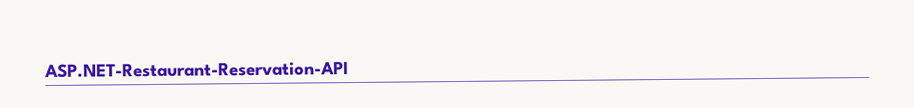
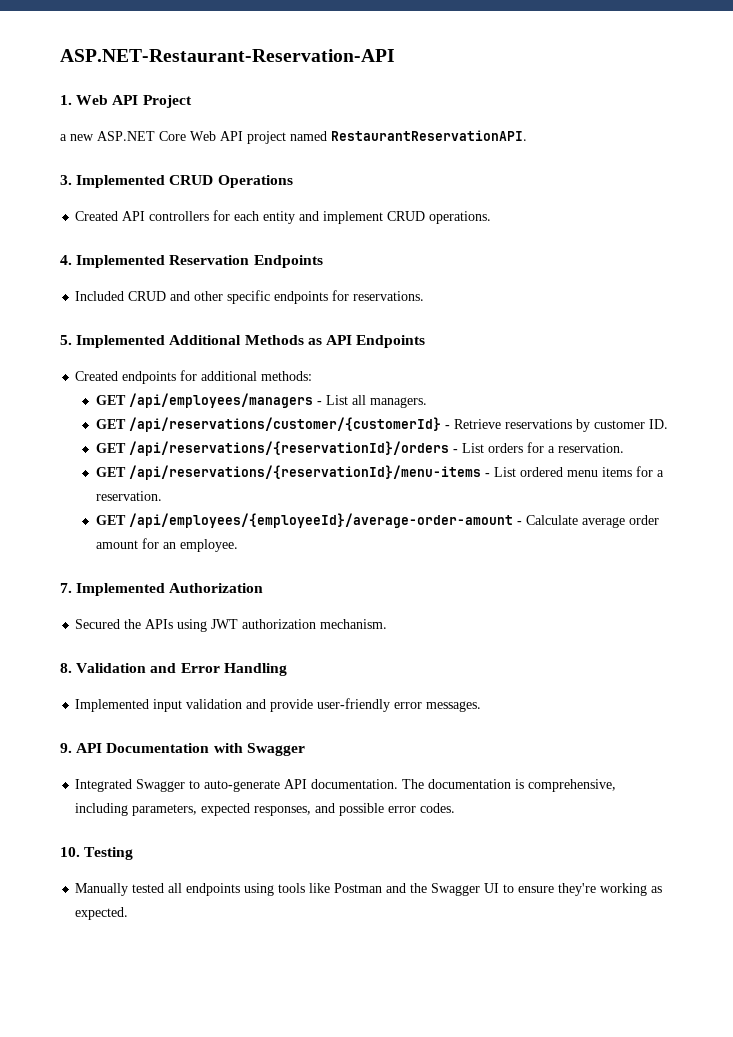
+ 1. Web API Project
+ a new ASP.NET Core Web API project named RestaurantReservationAPI.
+ 3. Implemented CRUD Operations
+ Created API controllers for each entity and implement CRUD operations.
+ 4. Implemented Reservation Endpoints
+ Included CRUD and other specific endpoints for reservations.
+ 5. Implemented Additional Methods as API Endpoints
+ Created endpoints for additional methods:
+ GET /api/employees/managers - List all managers.
+ GET /api/reservations/customer/{customerId} - Retrieve reservations by customer ID.
+ GET /api/reservations/{reservationId}/orders - List orders for a reservation.
+ GET /api/reservations/{reservationId}/menu-items - List ordered menu items for a reservation.
+ GET /api/employees/{employeeId}/average-order-amount - Calculate average order amount for an employee.
+ 7. Implemented Authorization
+ Secured the APIs using JWT authorization mechanism.
+ 8. Validation and Error Handling
+ Implemented input validation and provide user-friendly error messages.
+ 9. API Documentation with Swagger
+ Integrated Swagger to auto-generate API documentation. The documentation is comprehensive, including parameters, expected responses, and possible error codes.
+ 10. Testing
+ Manually tested all endpoints using tools like Postman and the Swagger UI to ensure they're working as expected.

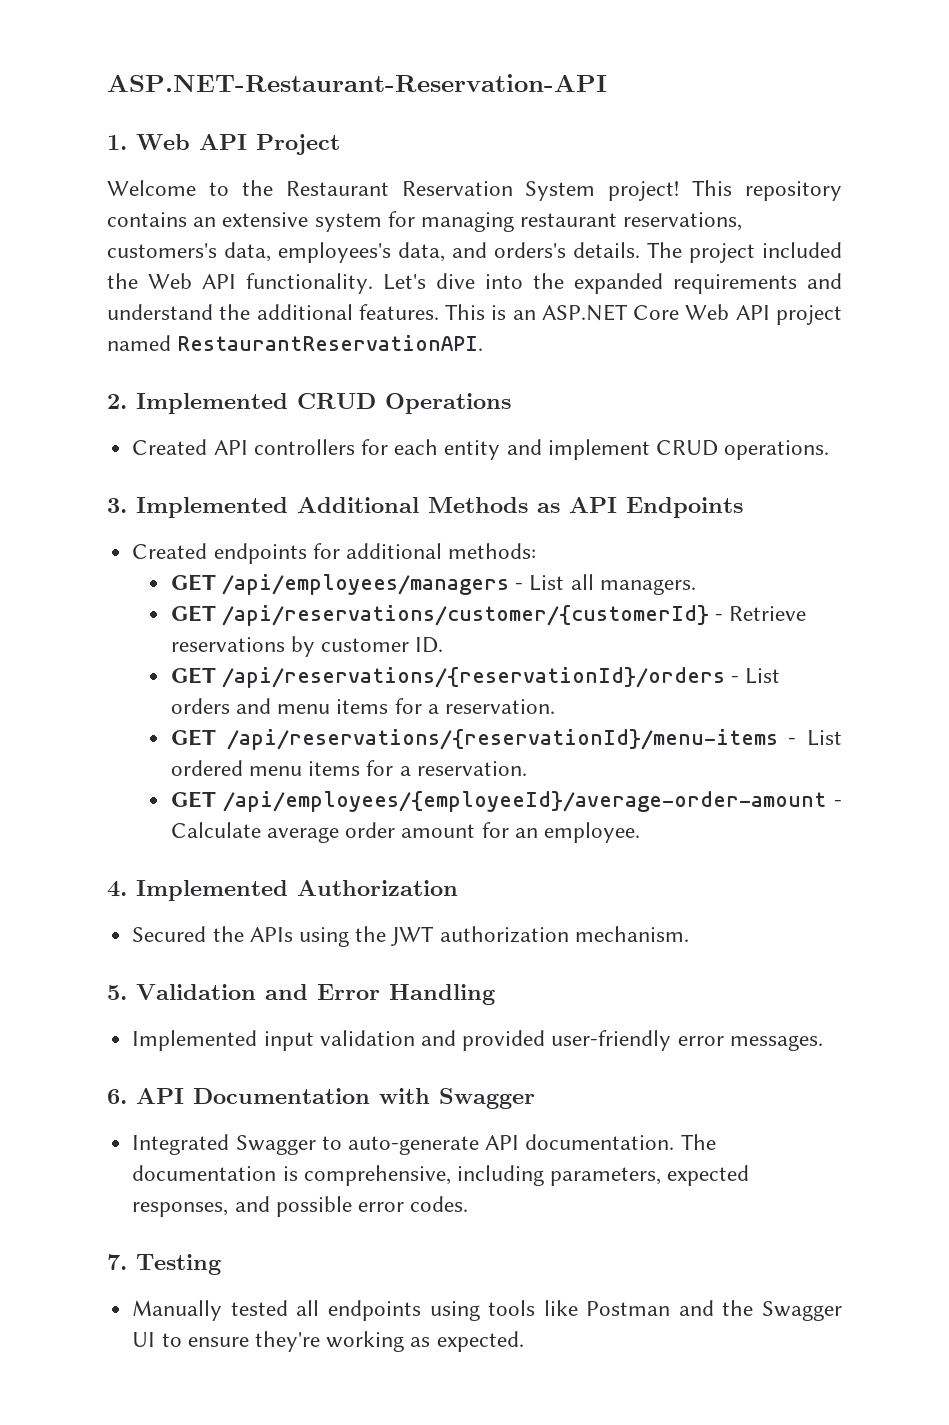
- a new ASP.NET Core Web API project named RestaurantReservationAPI.
+ Welcome to the Restaurant Reservation System project! This repository contains an extensive system for managing restaurant reservations, customers's data, employees's data, and orders's details. The project included the Web API functionality. Let's dive into the expanded requirements and understand the additional features. This is an ASP.NET Core Web API project named RestaurantReservationAPI.
- 3. Implemented CRUD Operations
+ 2. Implemented CRUD Operations
- 4. Implemented Reservation Endpoints
- Included CRUD and other specific endpoints for reservations.
- 5. Implemented Additional Methods as API Endpoints
+ 3. Implemented Additional Methods as API Endpoints
- GET /api/reservations/{reservationId}/orders - List orders for a reservation.
+ GET /api/reservations/{reservationId}/orders - List orders and menu items for a reservation.
- 7. Implemented Authorization
+ 4. Implemented Authorization
- Secured the APIs using JWT authorization mechanism.
+ Secured the APIs using the JWT authorization mechanism.
- 8. Validation and Error Handling
+ 5. Validation and Error Handling
- Implemented input validation and provide user-friendly error messages.
+ Implemented input validation and provided user-friendly error messages.
- 9. API Documentation with Swagger
+ 6. API Documentation with Swagger
- 10. Testing
+ 7. Testing

